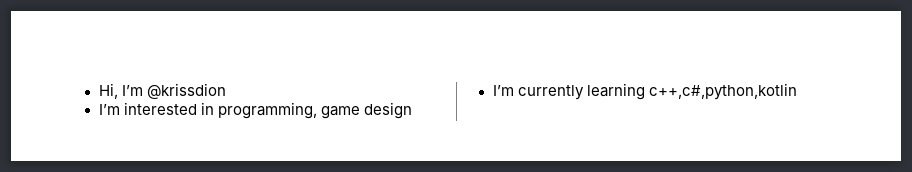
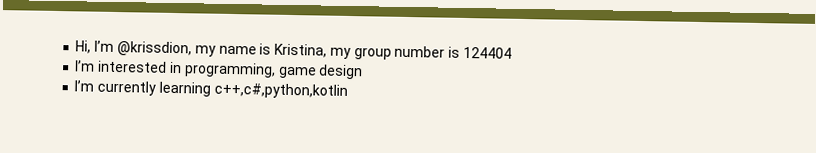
- Hi, I’m @krissdion
+ Hi, I’m @krissdion, my name is Kristina, my group number is 124404

